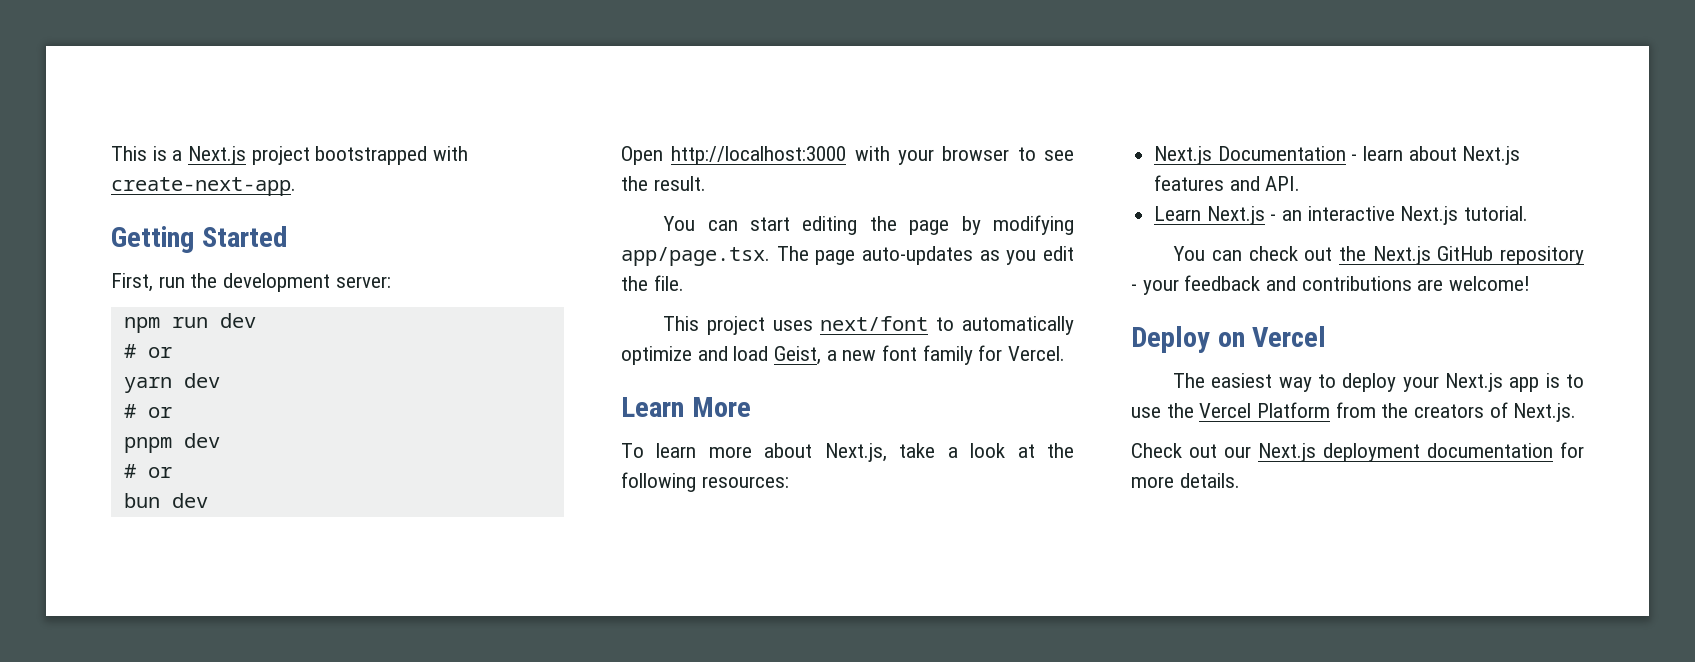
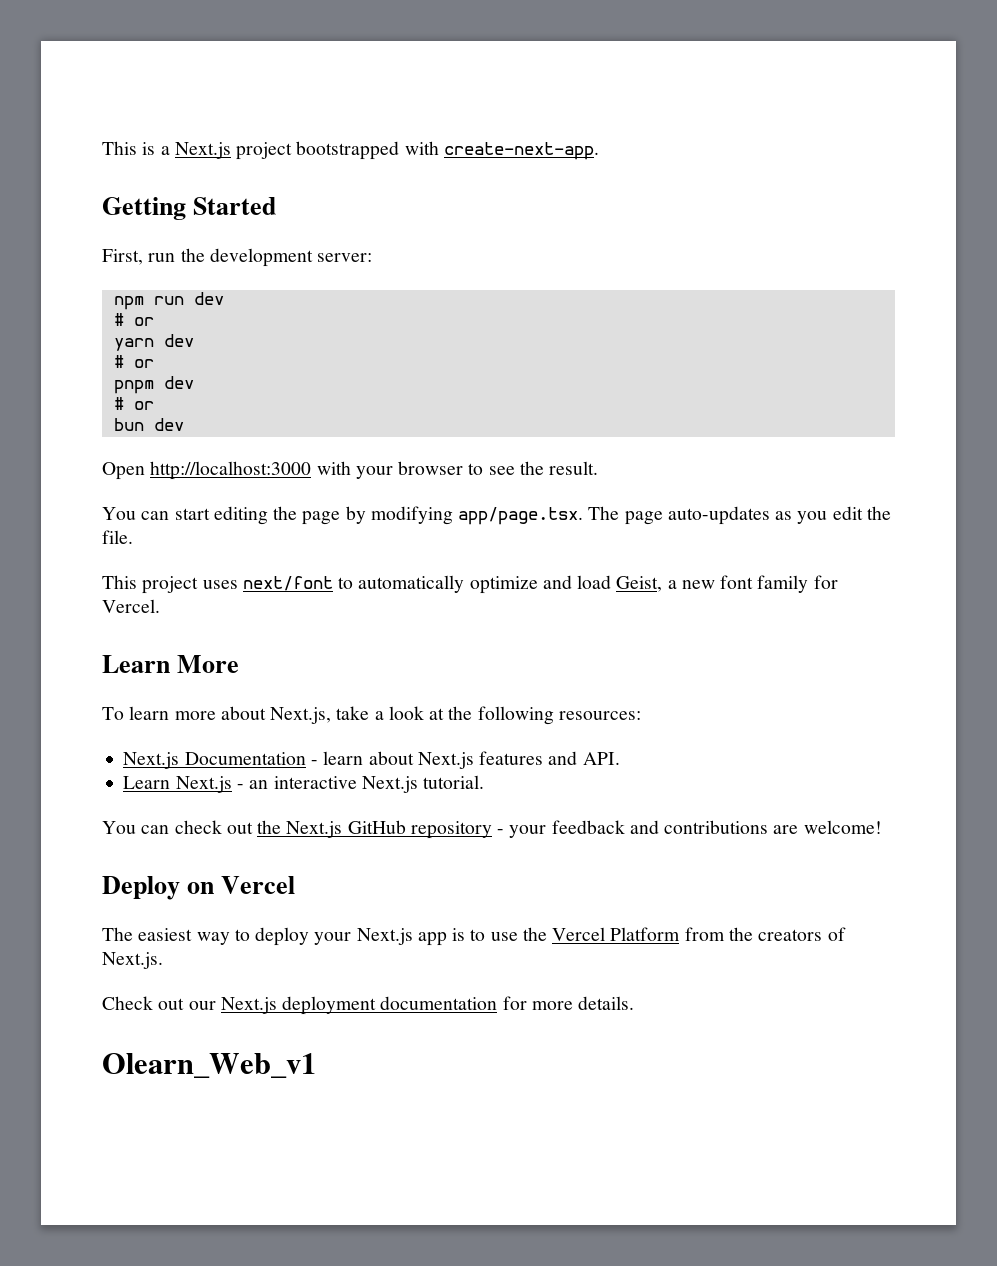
+ Olearn_Web_v1

